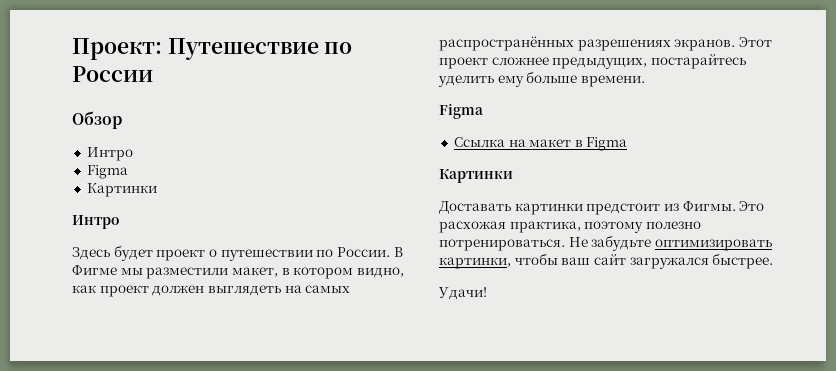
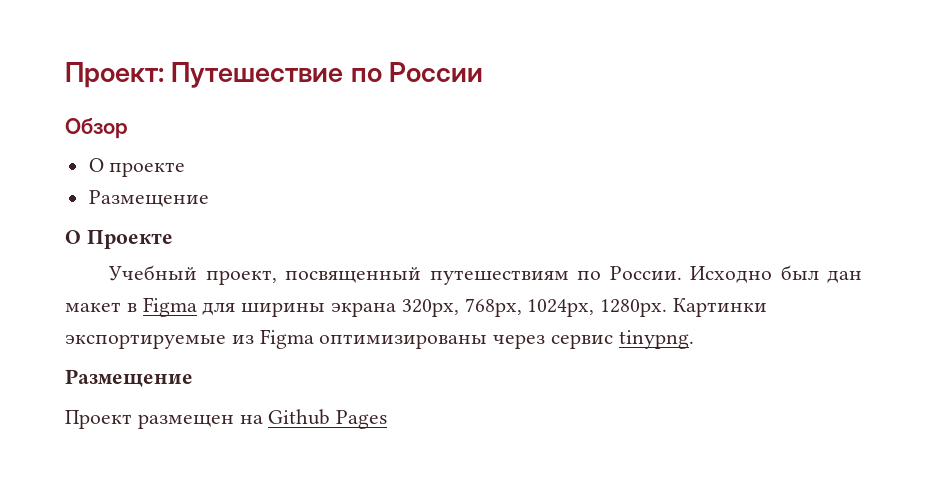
  Обзор
- Интро
- Figma
- Картинки
- Интро
- Здесь будет проект о путешествии по России. В Фигме мы разместили макет, в котором видно, как проект должен выглядеть на самых распространённых разрешениях экранов. Этот проект сложнее предыдущих, постарайтесь уделить ему больше времени.
- Figma
- Ссылка на макет в Figma
- Картинки
- Доставать картинки предстоит из Фигмы. Это расхожая практика, поэтому полезно потренироваться. Не забудьте оптимизировать картинки, чтобы ваш сайт загружался быстрее.
- Удачи!
+ О проекте
+ Размещение
+ О Проекте
+ Учебный проект, посвященный путешествиям по России. Исходно был дан макет в Figma для ширины экрана 320px, 768px, 1024px, 1280px. Картинки экспортируемые из Figma оптимизированы через сервис tinypng.
+ Размещение
+ Проект размещен на Github Pages

